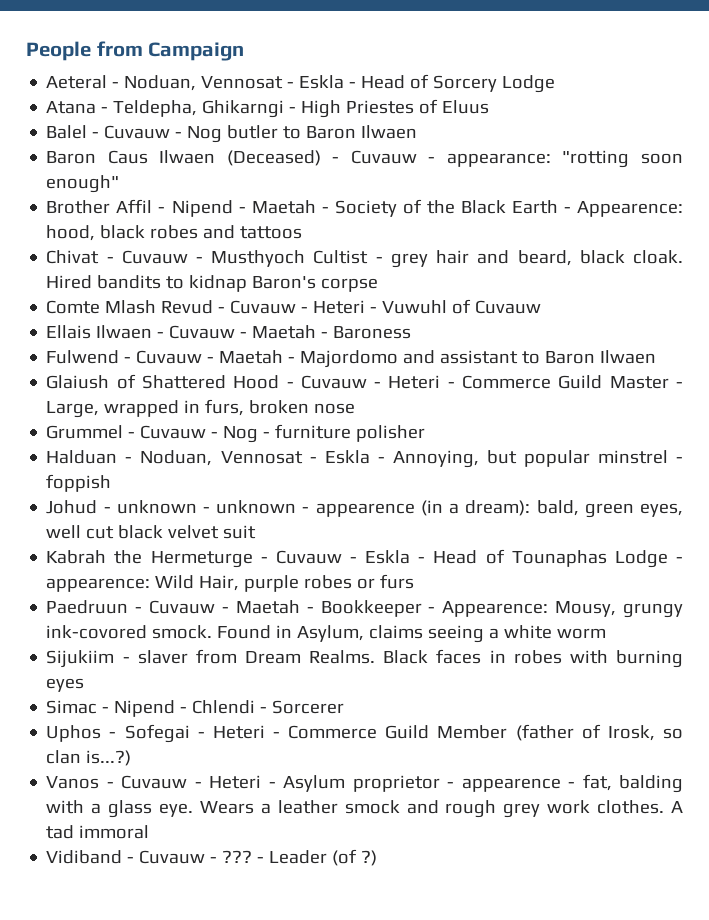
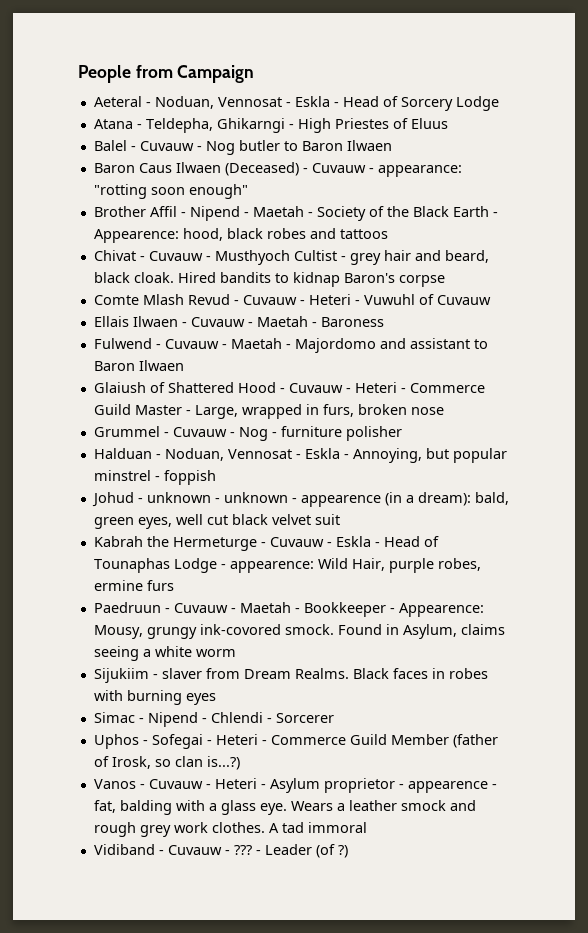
- Kabrah the Hermeturge - Cuvauw - Eskla - Head of Tounaphas Lodge - appearence: Wild Hair, purple robes or furs
+ Kabrah the Hermeturge - Cuvauw - Eskla - Head of Tounaphas Lodge - appearence: Wild Hair, purple robes, ermine furs

